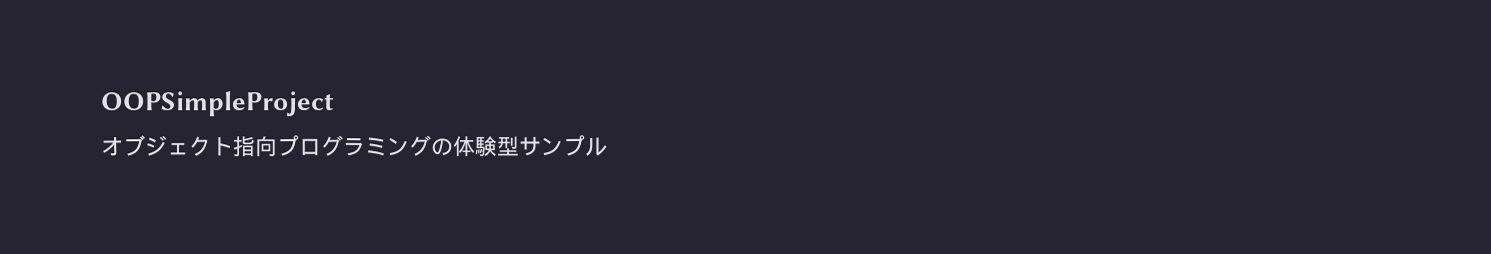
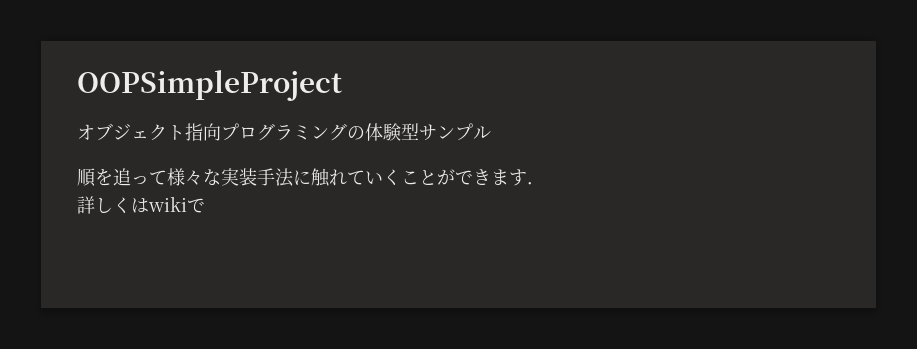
+ 順を追って様々な実装手法に触れていくことができます．
+ 詳しくはwikiで

